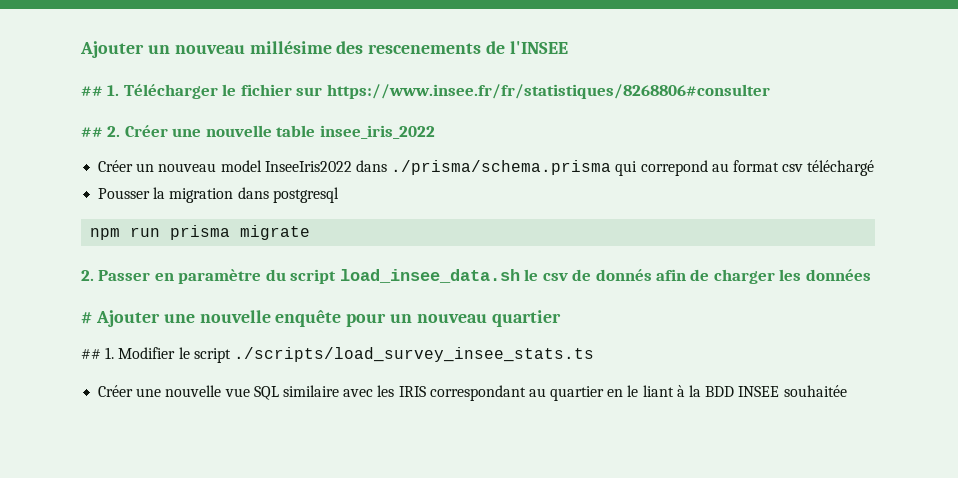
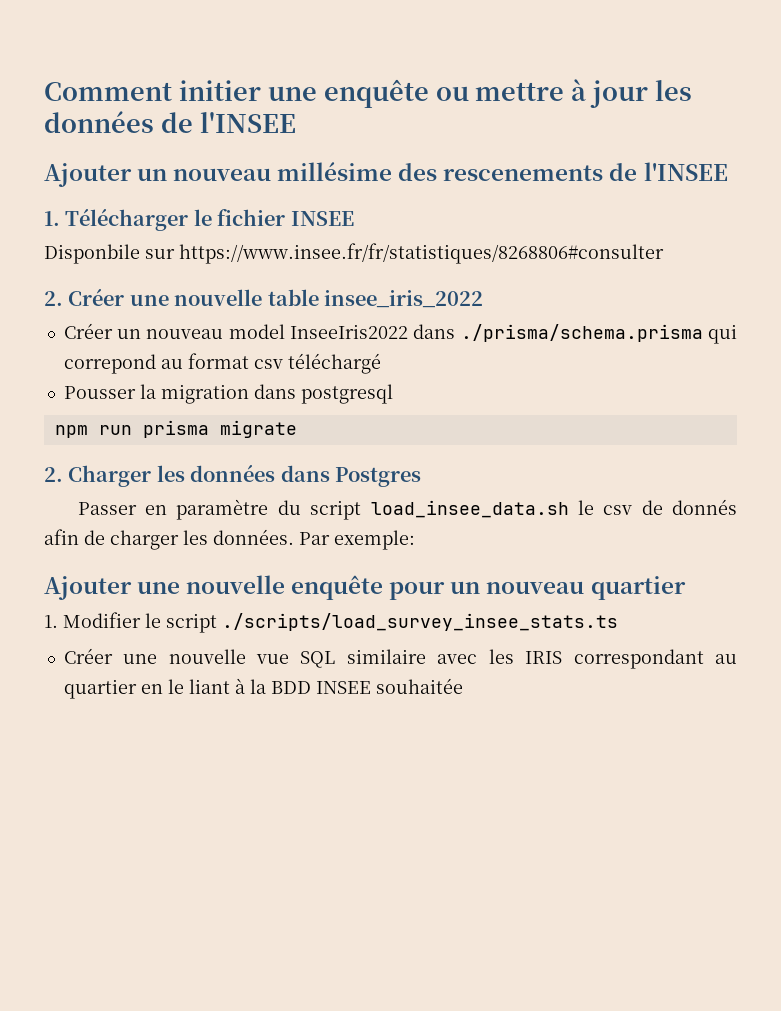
+ Comment initier une enquête ou mettre à jour les données de l'INSEE
- ## 1. Télécharger le fichier sur https://www.insee.fr/fr/statistiques/8268806#consulter
+ 1. Télécharger le fichier INSEE
+ Disponbile sur https://www.insee.fr/fr/statistiques/8268806#consulter
- ## 2. Créer une nouvelle table insee_iris_2022
+ 2. Créer une nouvelle table insee_iris_2022
- 2. Passer en paramètre du script load_insee_data.sh le csv de donnés afin de charger les données
- # Ajouter une nouvelle enquête pour un nouveau quartier
+ 2. Charger les données dans Postgres
+ Passer en paramètre du script load_insee_data.sh le csv de donnés afin de charger les données. Par exemple:
+ Ajouter une nouvelle enquête pour un nouveau quartier
- ## 1. Modifier le script ./scripts/load_survey_insee_stats.ts
+ 1. Modifier le script ./scripts/load_survey_insee_stats.ts

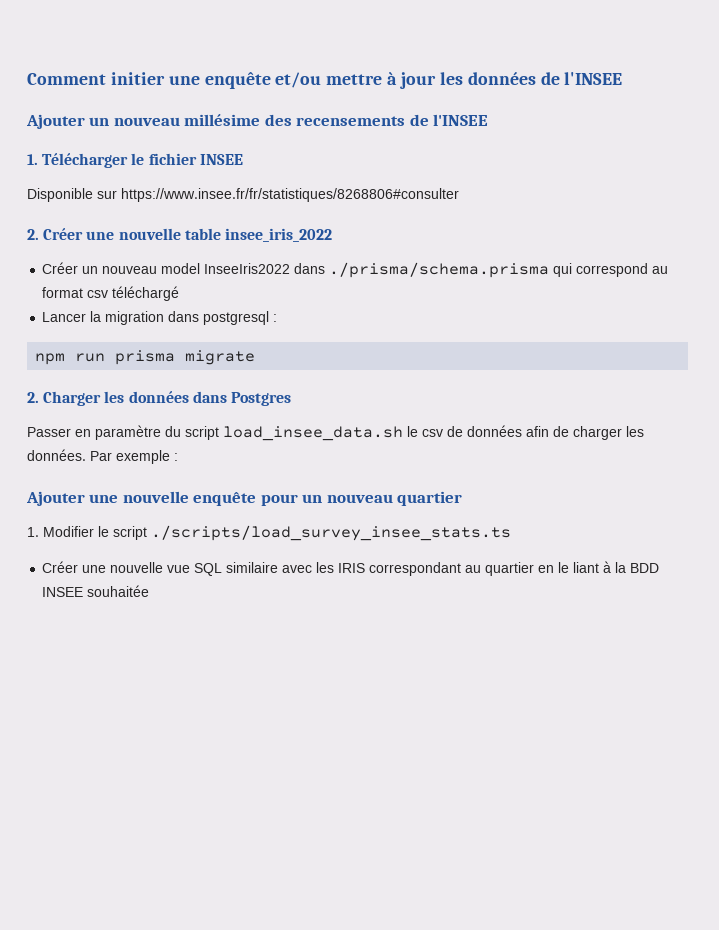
- Comment initier une enquête ou mettre à jour les données de l'INSEE
+ Comment initier une enquête et/ou mettre à jour les données de l'INSEE
- Ajouter un nouveau millésime des rescenements de l'INSEE
+ Ajouter un nouveau millésime des recensements de l'INSEE
- Disponbile sur https://www.insee.fr/fr/statistiques/8268806#consulter
+ Disponible sur https://www.insee.fr/fr/statistiques/8268806#consulter
- Créer un nouveau model InseeIris2022 dans ./prisma/schema.prisma qui correpond au format csv téléchargé
+ Créer un nouveau model InseeIris2022 dans ./prisma/schema.prisma qui correspond au format csv téléchargé
- Pousser la migration dans postgresql
+ Lancer la migration dans postgresql :
- Passer en paramètre du script load_insee_data.sh le csv de donnés afin de charger les données.
+ Passer en paramètre du script load_insee_data.sh le csv de données afin de charger les données.
- Par exemple:
+ Par exemple :

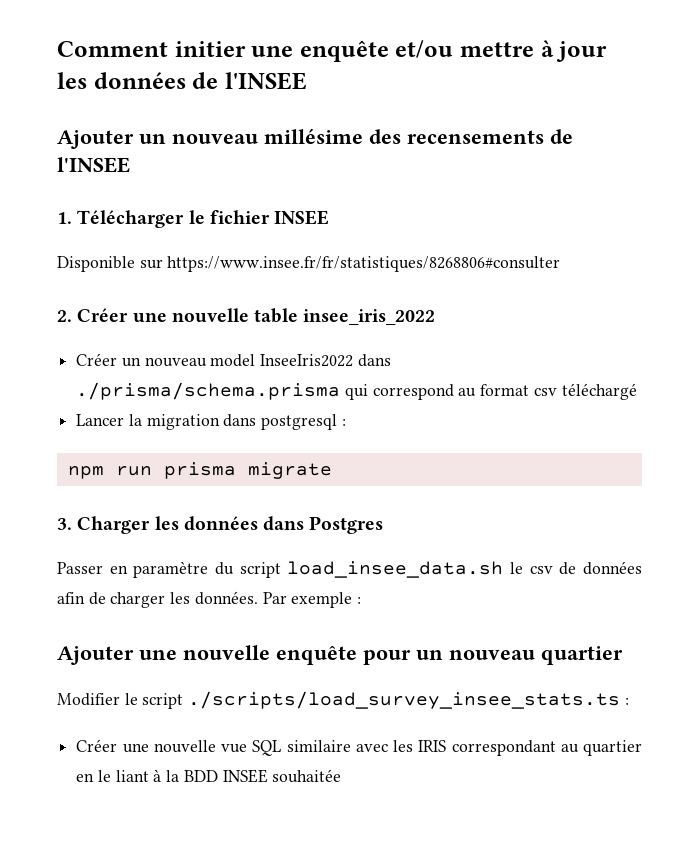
- 2. Charger les données dans Postgres
+ 3. Charger les données dans Postgres
- 1. Modifier le script ./scripts/load_survey_insee_stats.ts
+ Modifier le script ./scripts/load_survey_insee_stats.ts :

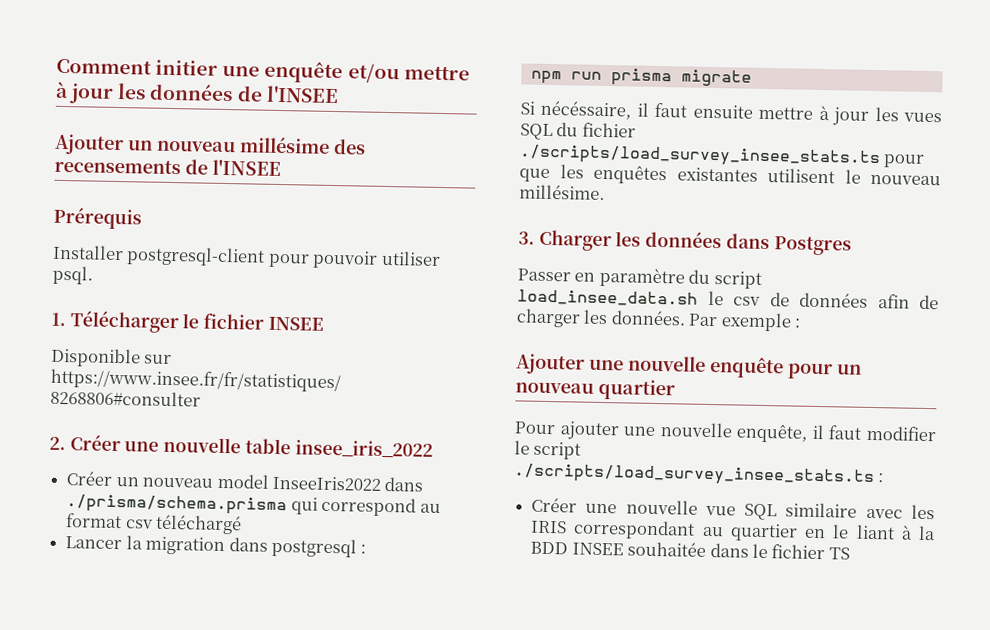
+ Prérequis
+ Installer postgresql-client pour pouvoir utiliser psql.
+ Si nécéssaire, il faut ensuite mettre à jour les vues SQL du fichier ./scripts/load_survey_insee_stats.ts pour que les enquêtes existantes utilisent le nouveau millésime.
- Modifier le script ./scripts/load_survey_insee_stats.ts :
+ Pour ajouter une nouvelle enquête, il faut modifier le script ./scripts/load_survey_insee_stats.ts :
- Créer une nouvelle vue SQL similaire avec les IRIS correspondant au quartier en le liant à la BDD INSEE souhaitée
+ Créer une nouvelle vue SQL similaire avec les IRIS correspondant au quartier en le liant à la BDD INSEE souhaitée dans le fichier TS

